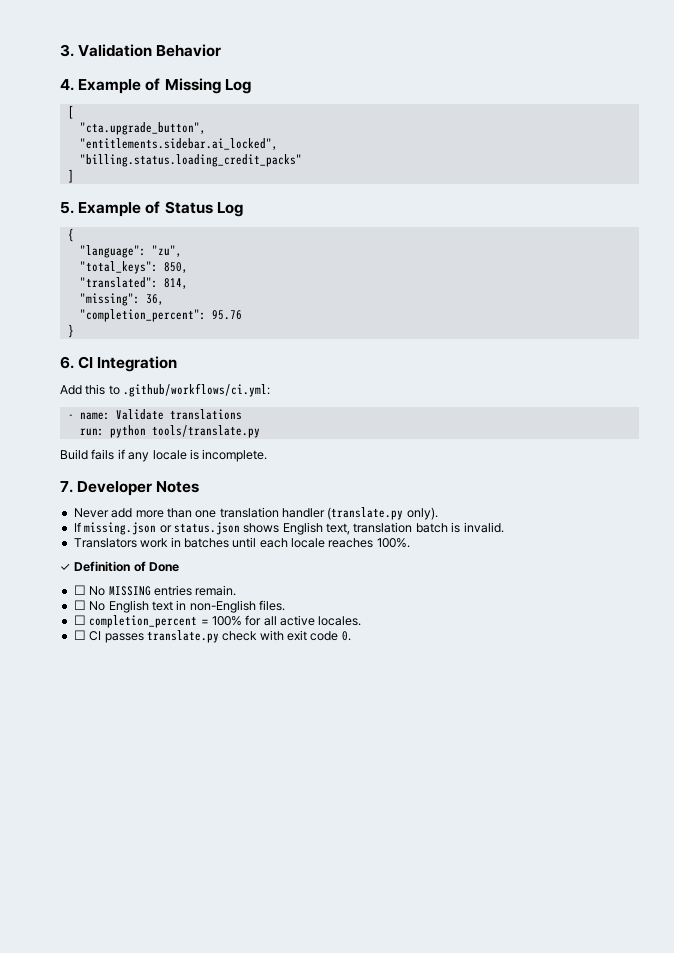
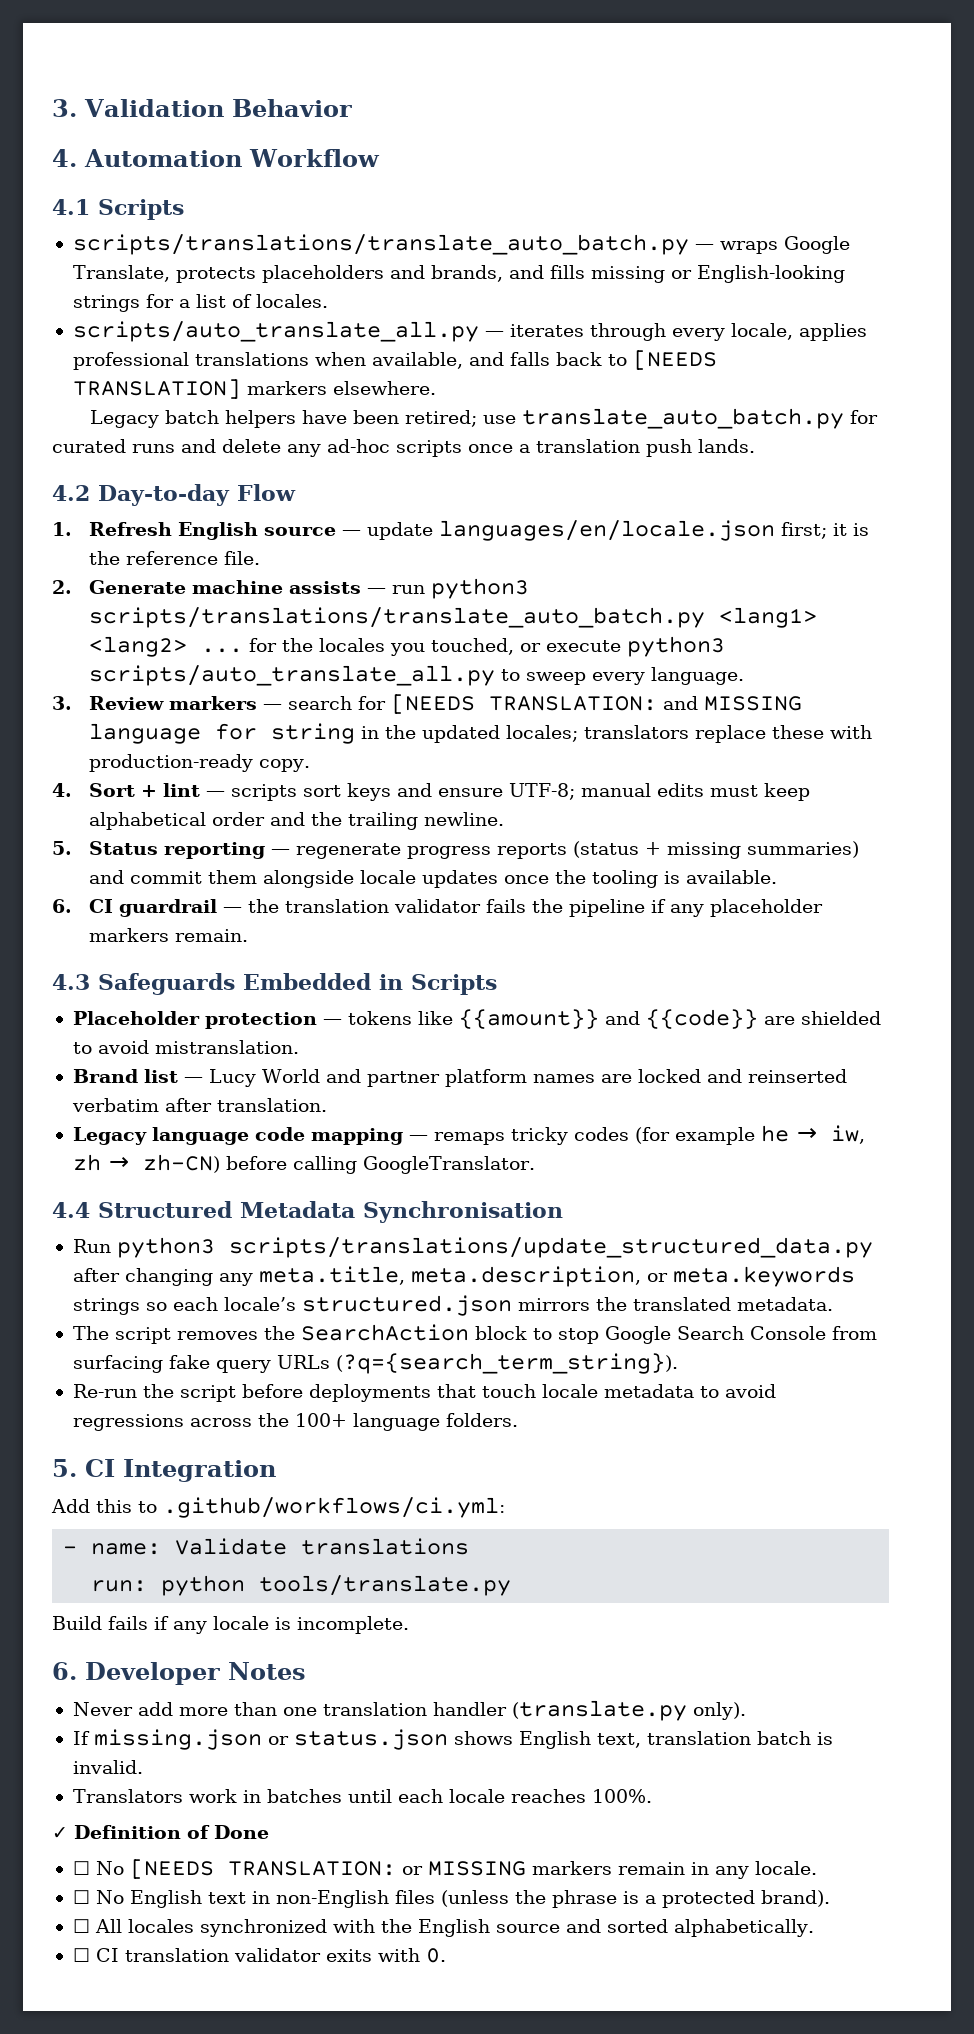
- 4. Example of Missing Log
- [
- "cta.upgrade_button",
- "entitlements.sidebar.ai_locked",
- "billing.status.loading_credit_packs"
- ]
- 5. Example of Status Log
- {
- "language": "zu",
- "total_keys": 850,
- "translated": 814,
- "missing": 36,
- "completion_percent": 95.76
- }
- 6. CI Integration
+ 4. Automation Workflow
+ 4.1 Scripts
+ scripts/translations/translate_auto_batch.py — wraps Google Translate, protects placeholders and brands, and fills missing or English-looking strings for a list of locales.
+ scripts/auto_translate_all.py — iterates through every locale, applies professional translations when available, and falls back to [NEEDS TRANSLATION] markers elsewhere.
+ Legacy batch helpers have been retired; use translate_auto_batch.py for curated runs and delete any ad-hoc scripts once a translation push lands.
+ 4.2 Day-to-day Flow
+ 1. Refresh English source — update languages/en/locale.json first; it is the reference file.
+ 2. Generate machine assists — run python3 scripts/translations/translate_auto_batch.py <lang1> <lang2> ... for the locales you touched, or execute python3 scripts/auto_translate_all.py to sweep every language.
+ 3. Review markers — search for [NEEDS TRANSLATION: and MISSING language for string in the updated locales; translators replace these with production-ready copy.
+ 4. Sort + lint — scripts sort keys and ensure UTF-8; manual edits must keep alphabetical order and the trailing newline.
+ 5. Status reporting — regenerate progress reports (status + missing summaries) and commit them alongside locale updates once the tooling is available.
+ 6. CI guardrail — the translation validator fails the pipeline if any placeholder markers remain.
+ 4.3 Safeguards Embedded in Scripts
+ Placeholder protection — tokens like {{amount}} and {{code}} are shielded to avoid mistranslation.
+ Brand list — Lucy World and partner platform names are locked and reinserted verbatim after translation.
+ Legacy language code mapping — remaps tricky codes (for example he → iw, zh → zh-CN) before calling GoogleTranslator.
+ 4.4 Structured Metadata Synchronisation
+ Run python3 scripts/translations/update_structured_data.py after changing any meta.title, meta.description, or meta.keywords strings so each locale’s structured.json mirrors the translated metadata.
+ The script removes the SearchAction block to stop Google Search Console from surfacing fake query URLs (?q={search_term_string}).
+ Re-run the script before deployments that touch locale metadata to avoid regressions across the 100+ language folders.
+ 5. CI Integration
- 7. Developer Notes
+ 6. Developer Notes
- ☐ No MISSING entries remain.
+ ☐ No [NEEDS TRANSLATION: or MISSING markers remain in any locale.
- ☐ No English text in non-English files.
- ☐ completion_percent = 100% for all active locales.
- ☐ CI passes translate.py check with exit code 0.
+ ☐ No English text in non-English files (unless the phrase is a protected brand).
+ ☐ All locales synchronized with the English source and sorted alphabetically.
+ ☐ CI translation validator exits with 0.

